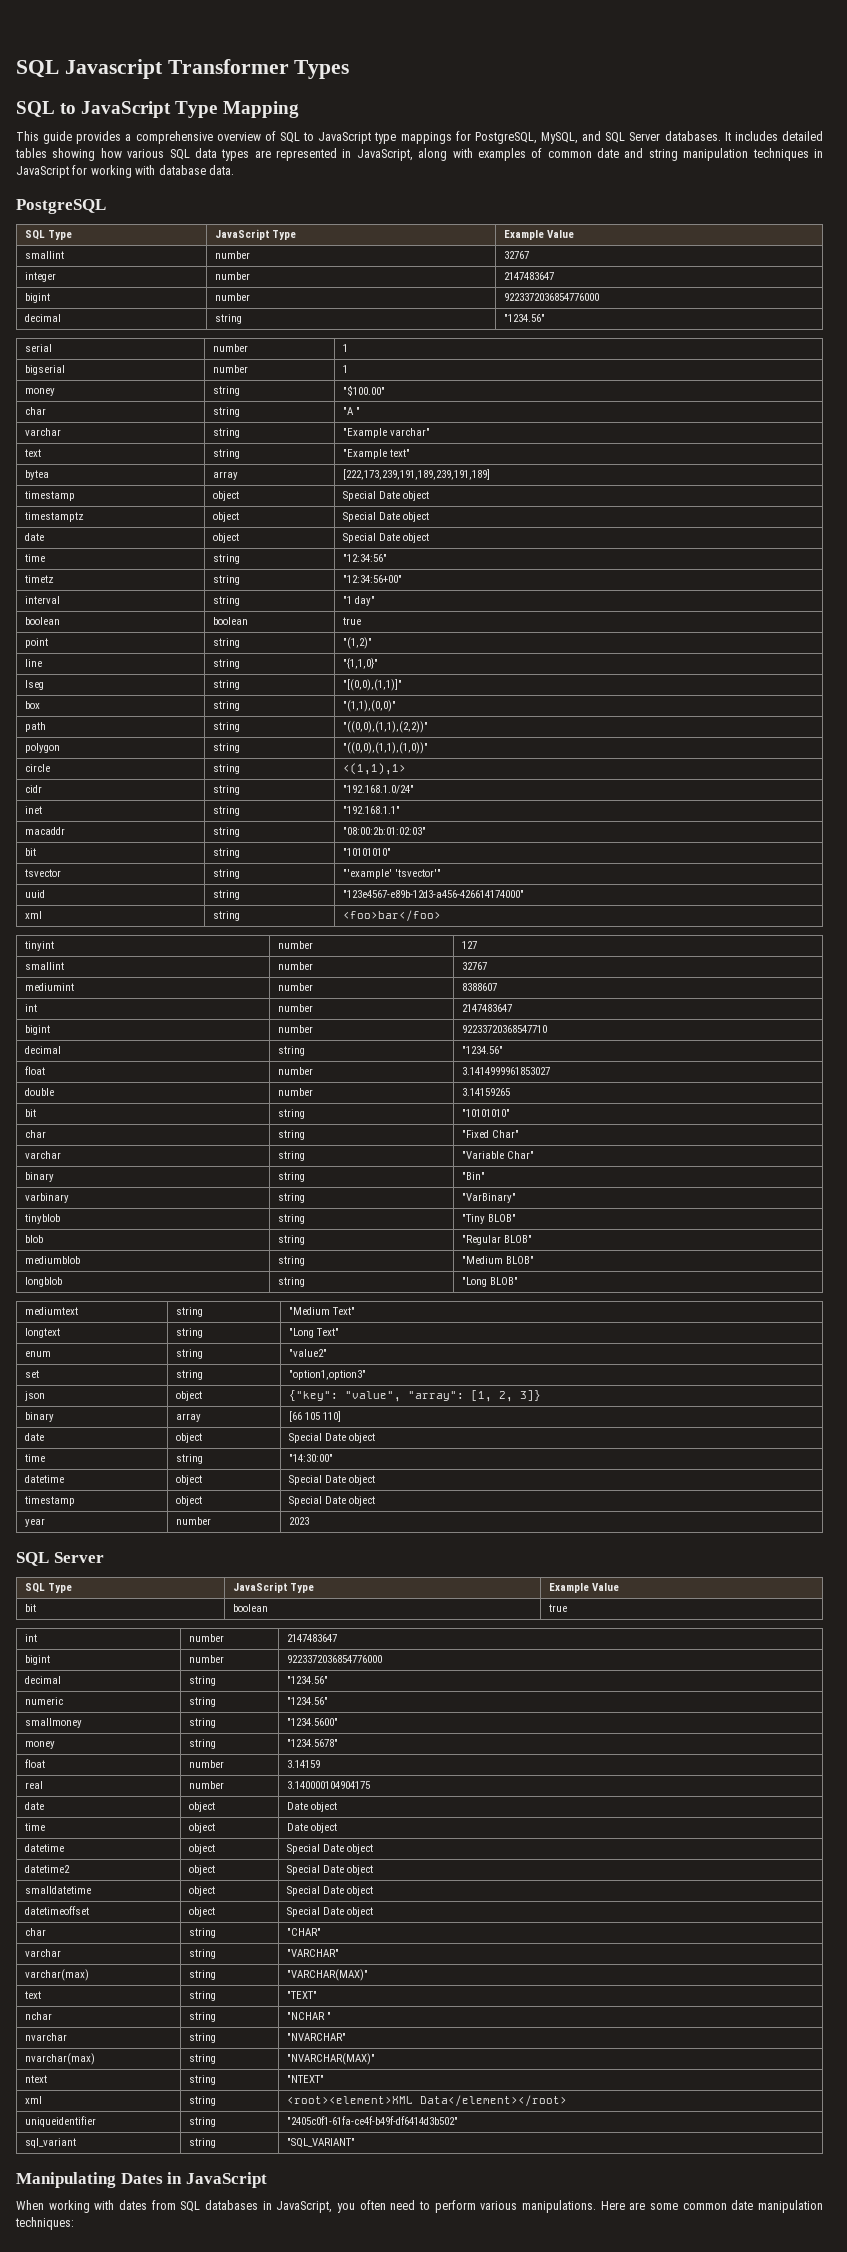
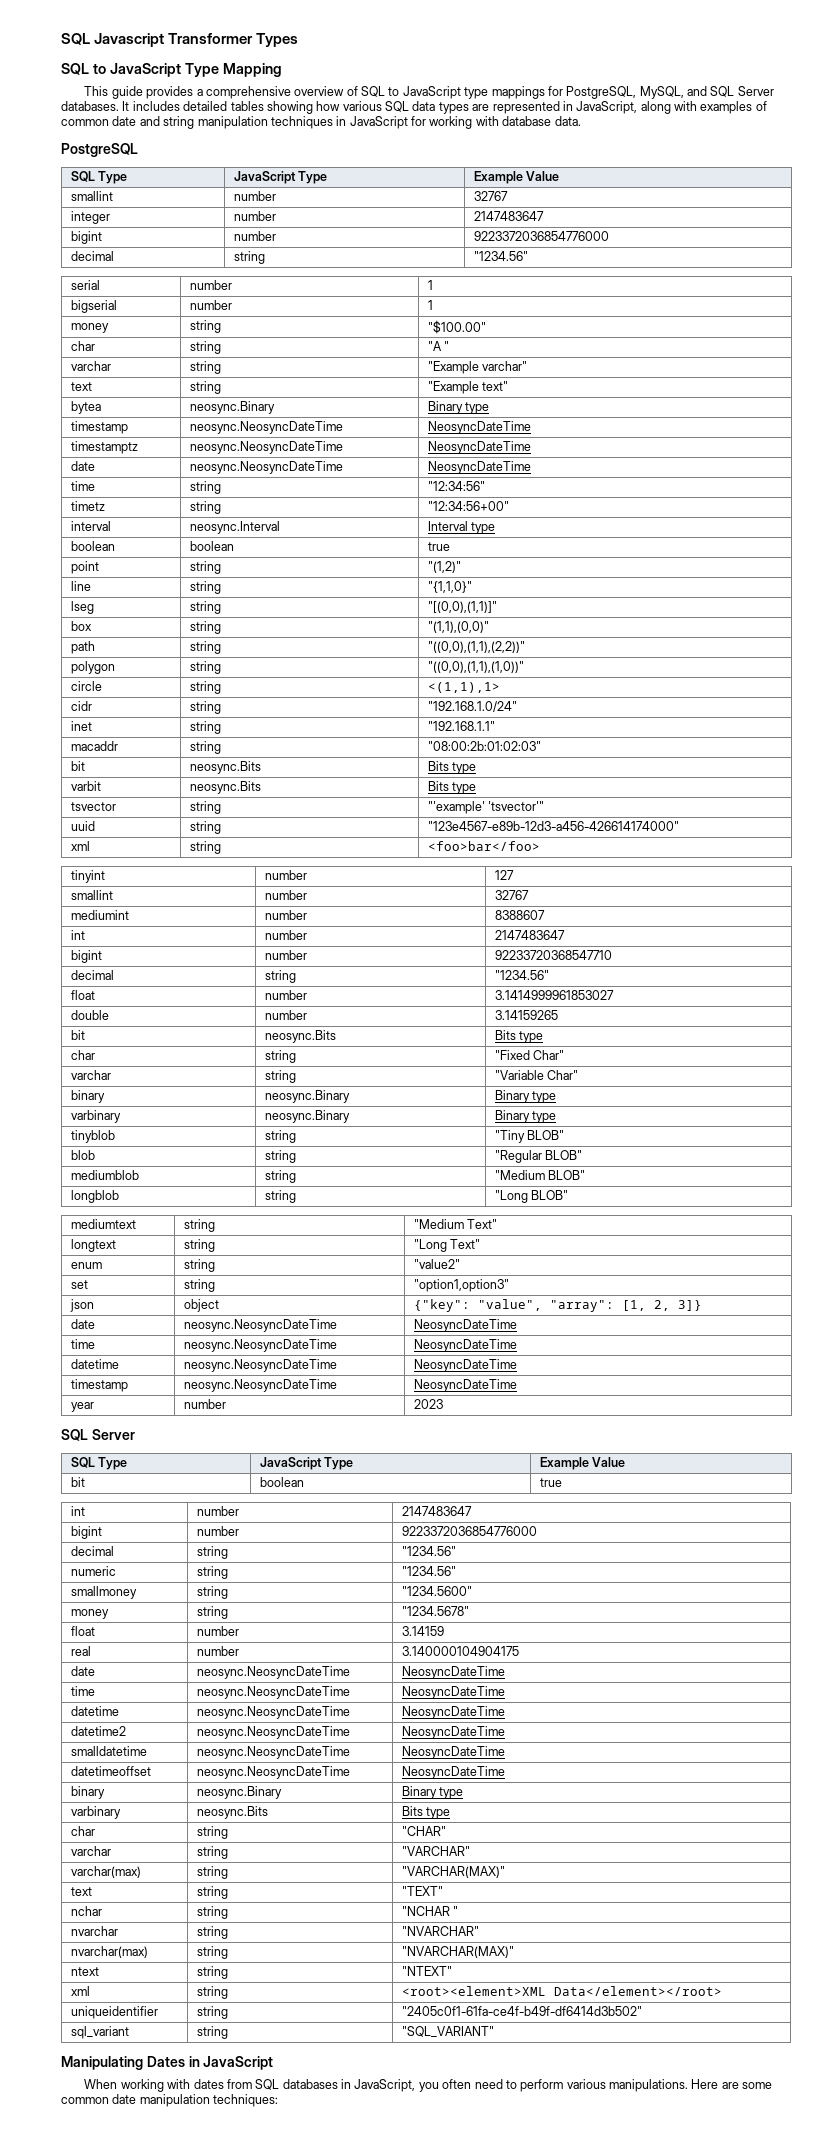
- bytea | array | [222,173,239,191,189,239,191,189]
- timestamp | object | Special Date object
- timestamptz | object | Special Date object
- date | object | Special Date object
+ bytea | neosync.Binary | Binary type
+ timestamp | neosync.NeosyncDateTime | NeosyncDateTime
+ timestamptz | neosync.NeosyncDateTime | NeosyncDateTime
+ date | neosync.NeosyncDateTime | NeosyncDateTime
- interval | string | "1 day"
+ interval | neosync.Interval | Interval type
  macaddr | string | "08:00:2b:01:02:03"
- bit | string | "10101010"
+ bit | neosync.Bits | Bits type
+ varbit | neosync.Bits | Bits type
  double | number | 3.14159265
- bit | string | "10101010"
+ bit | neosync.Bits | Bits type
  varchar | string | "Variable Char"
- binary | string | "Bin"
- varbinary | string | "VarBinary"
+ binary | neosync.Binary | Binary type
+ varbinary | neosync.Binary | Binary type
  json | object | {"key": "value", "array": [1, 2, 3]}
- binary | array | [66 105 110]
- date | object | Special Date object
- time | string | "14:30:00"
- datetime | object | Special Date object
- timestamp | object | Special Date object
+ date | neosync.NeosyncDateTime | NeosyncDateTime
+ time | neosync.NeosyncDateTime | NeosyncDateTime
+ datetime | neosync.NeosyncDateTime | NeosyncDateTime
+ timestamp | neosync.NeosyncDateTime | NeosyncDateTime
  real | number | 3.140000104904175
- date | object | Date object
- time | object | Date object
- datetime | object | Special Date object
- datetime2 | object | Special Date object
- smalldatetime | object | Special Date object
- datetimeoffset | object | Special Date object
+ date | neosync.NeosyncDateTime | NeosyncDateTime
+ time | neosync.NeosyncDateTime | NeosyncDateTime
+ datetime | neosync.NeosyncDateTime | NeosyncDateTime
+ datetime2 | neosync.NeosyncDateTime | NeosyncDateTime
+ smalldatetime | neosync.NeosyncDateTime | NeosyncDateTime
+ datetimeoffset | neosync.NeosyncDateTime | NeosyncDateTime
+ binary | neosync.Binary | Binary type
+ varbinary | neosync.Bits | Bits type

